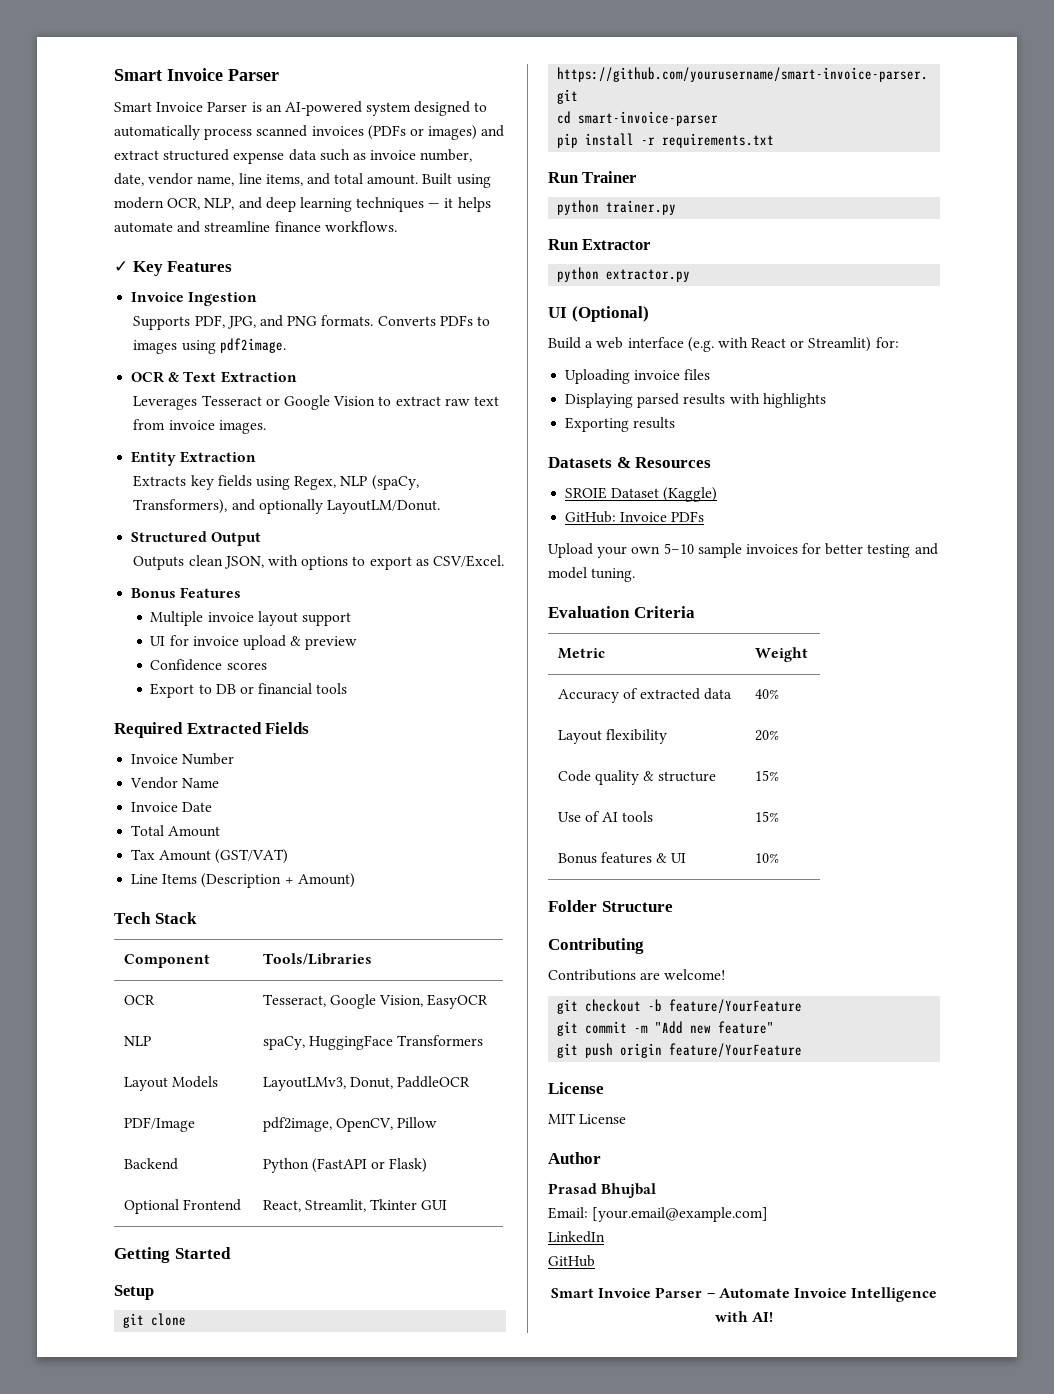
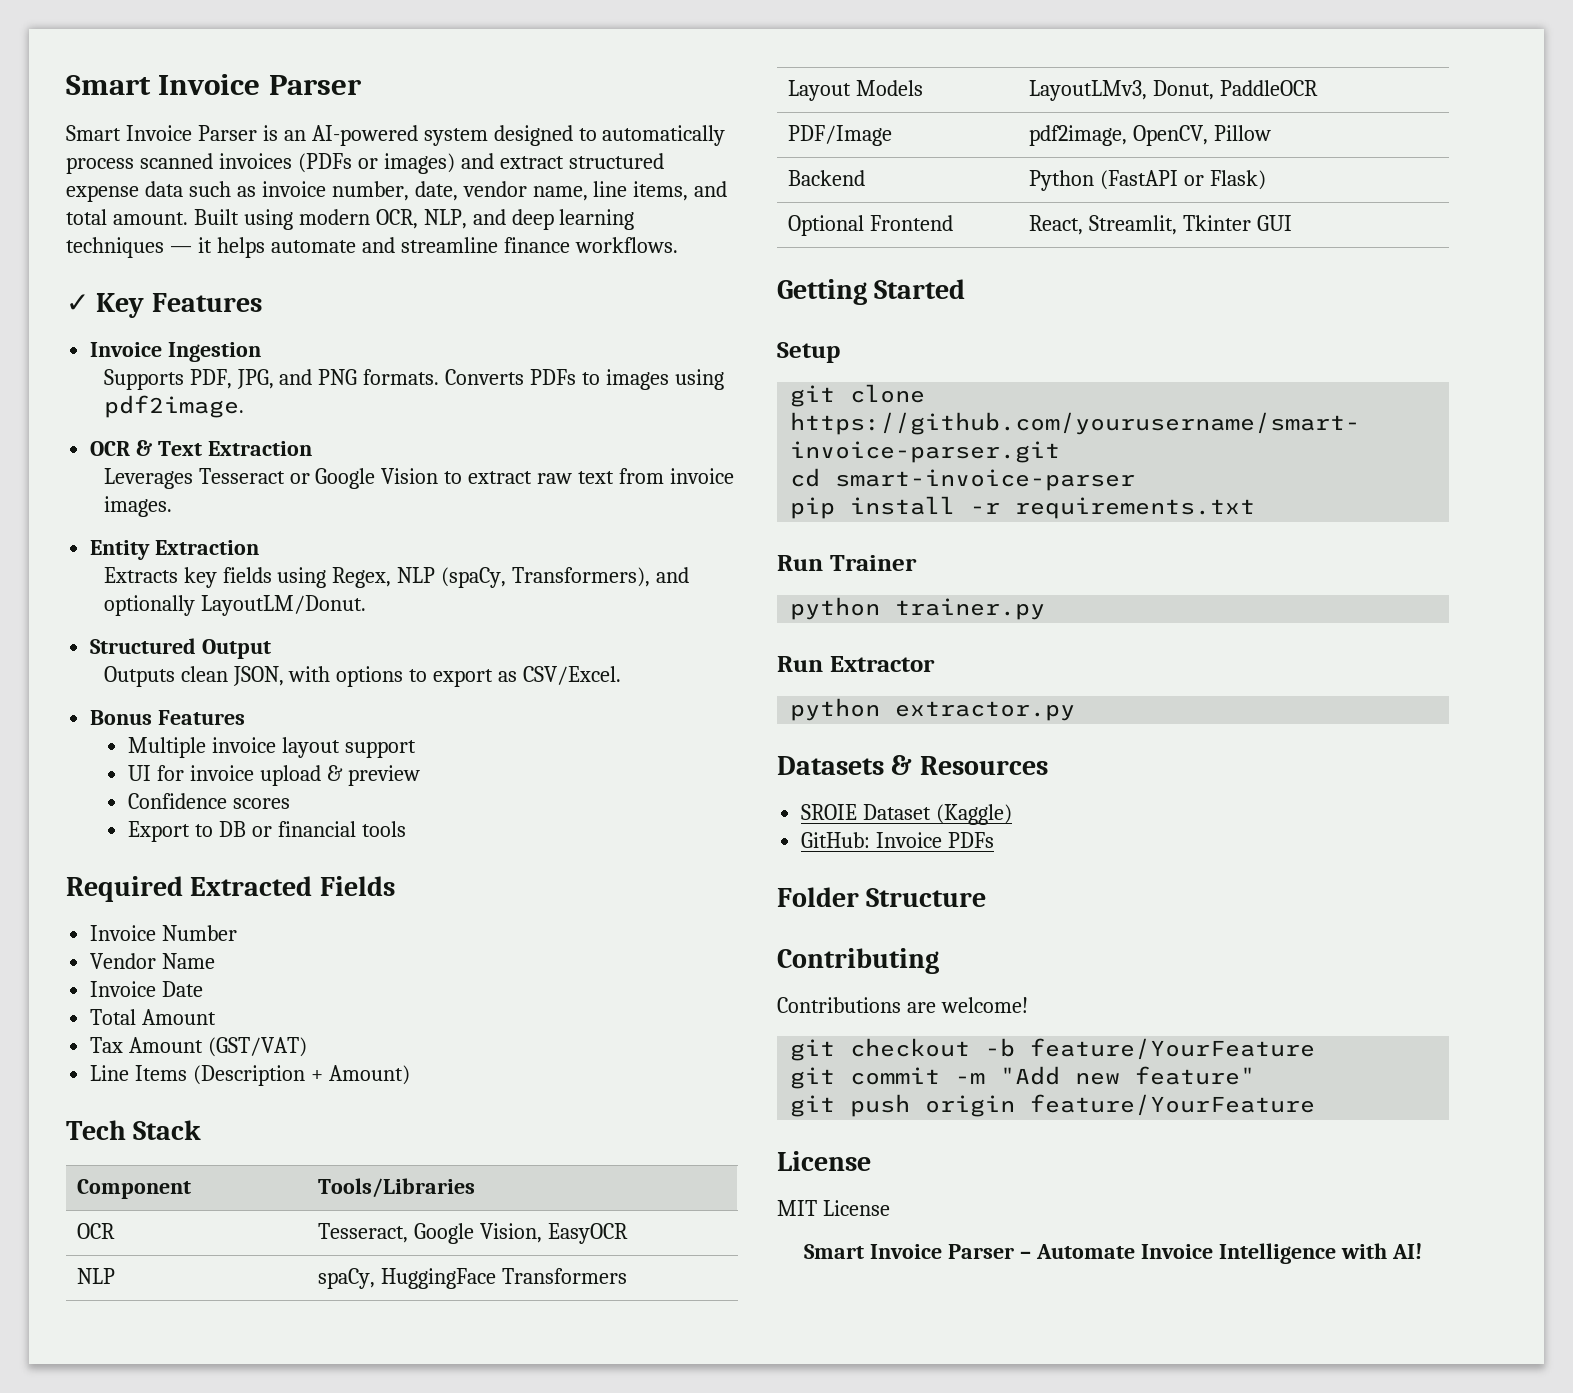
- UI (Optional)
- Build a web interface (e.g. with React or Streamlit) for:
- Uploading invoice files
- Displaying parsed results with highlights
- Exporting results
- Upload your own 5–10 sample invoices for better testing and model tuning.
- Evaluation Criteria
- Metric | Weight
- Accuracy of extracted data | 40%
- Layout flexibility | 20%
- Code quality & structure | 15%
- Use of AI tools | 15%
- Bonus features & UI | 10%
- Author
- Prasad Bhujbal
- Email: [your.email@example.com]
- LinkedIn
- GitHub

